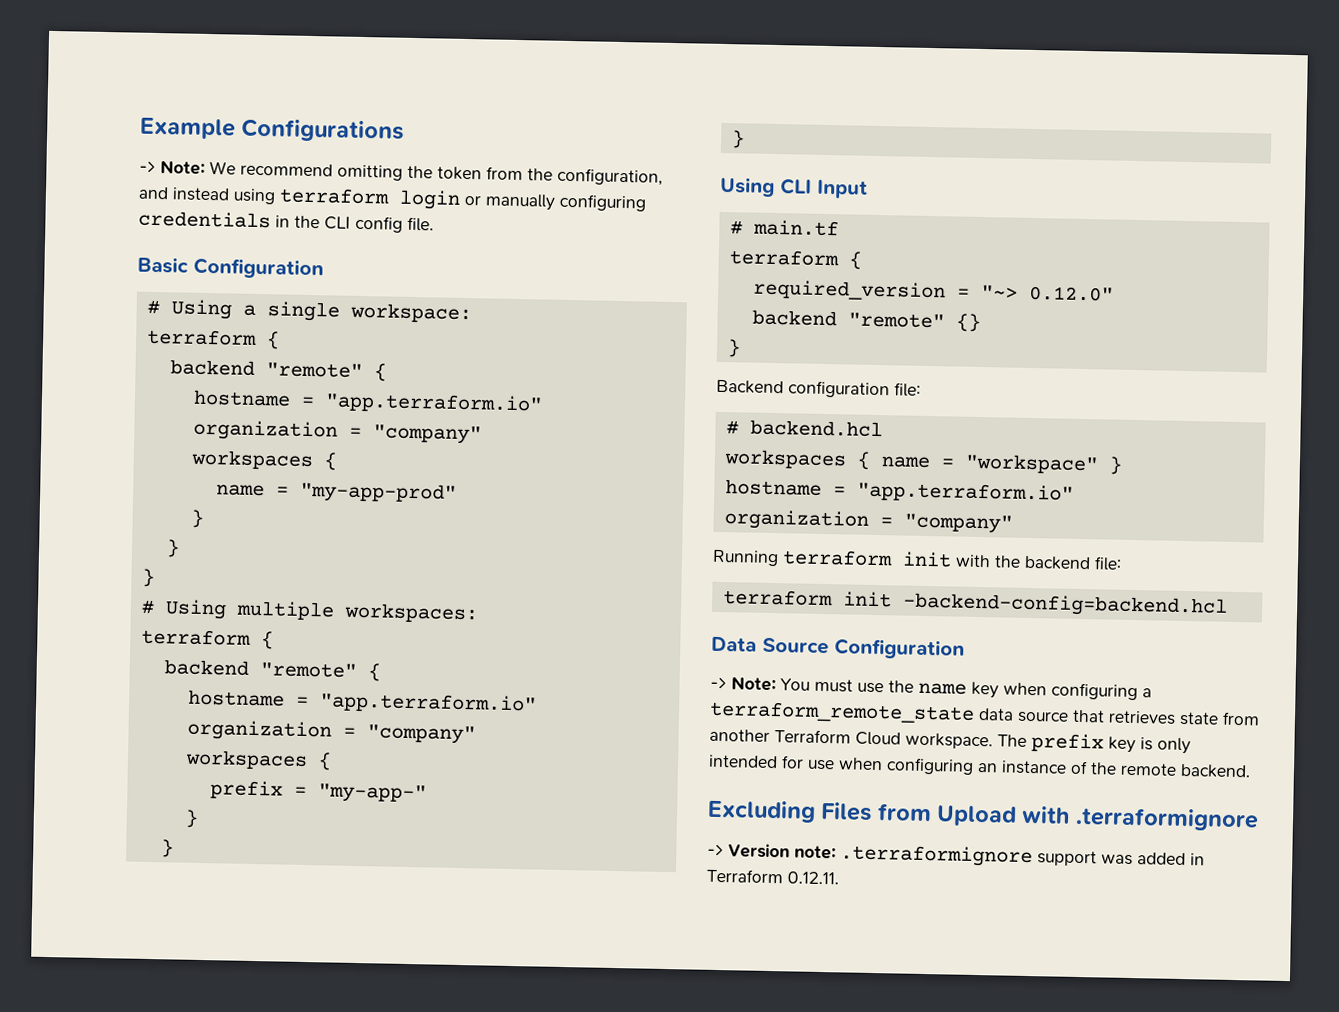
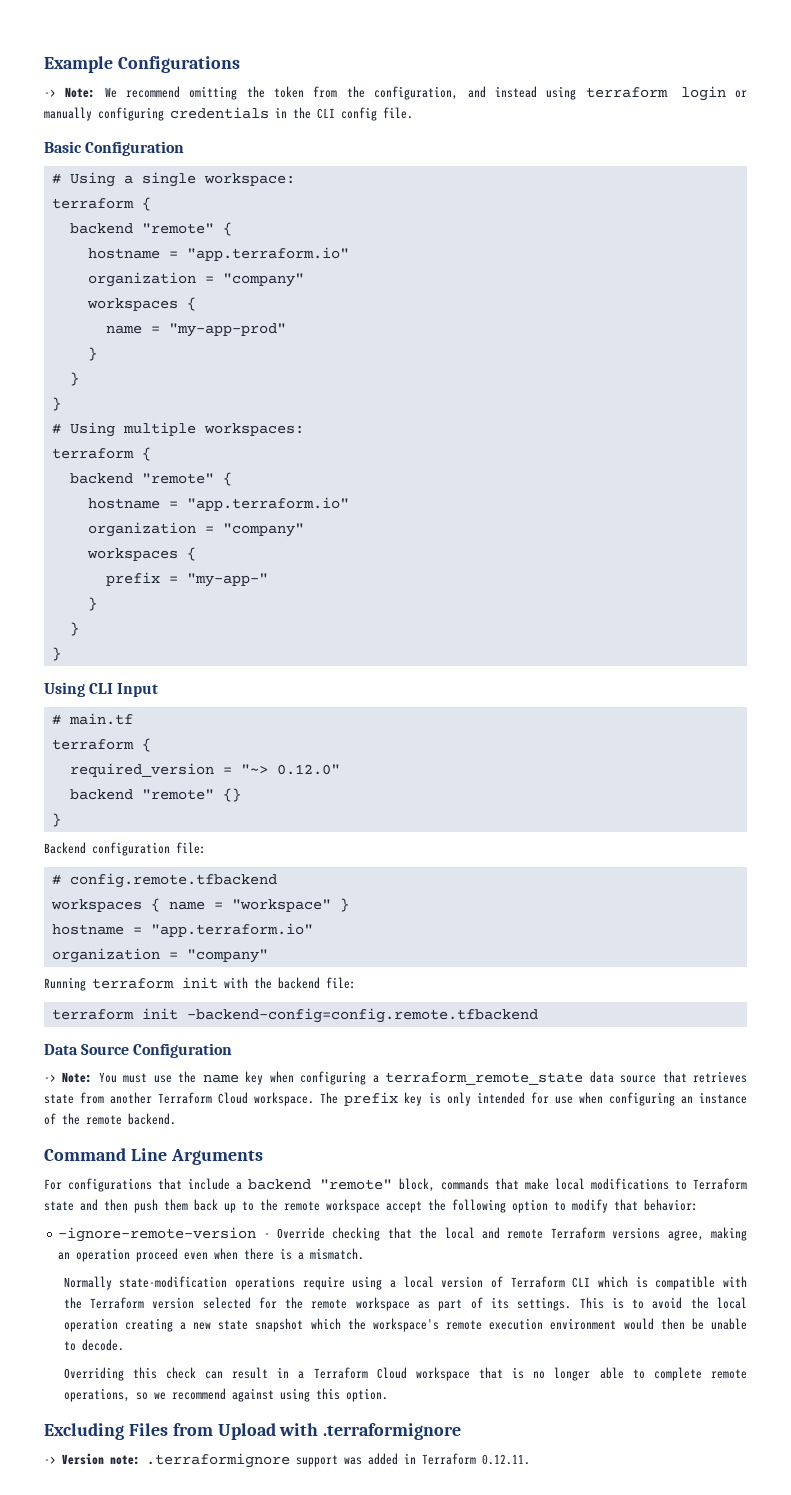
- # backend.hcl
+ # config.remote.tfbackend
- terraform init -backend-config=backend.hcl
+ terraform init -backend-config=config.remote.tfbackend
+ Command Line Arguments
+ For configurations that include a backend "remote" block, commands that make local modifications to Terraform state and then push them back up to the remote workspace accept the following option to modify that behavior:
+ -ignore-remote-version - Override checking that the local and remote Terraform versions agree, making an operation proceed even when there is a mismatch.
+ Normally state-modification operations require using a local version of Terraform CLI which is compatible with the Terraform version selected for the remote workspace as part of its settings. This is to avoid the local operation creating a new state snapshot which the workspace's remote execution environment would then be unable to decode.
+ Overriding this check can result in a Terraform Cloud workspace that is no longer able to complete remote operations, so we recommend against using this option.

